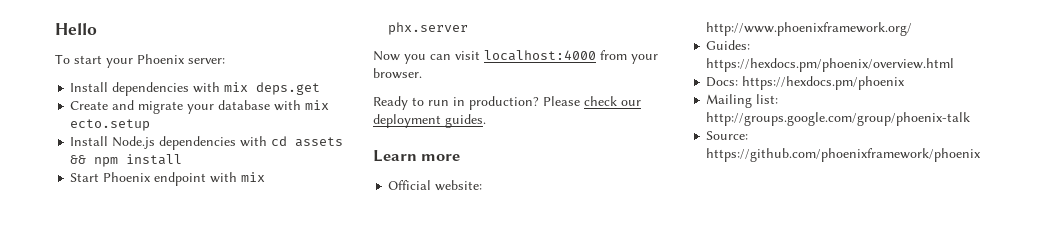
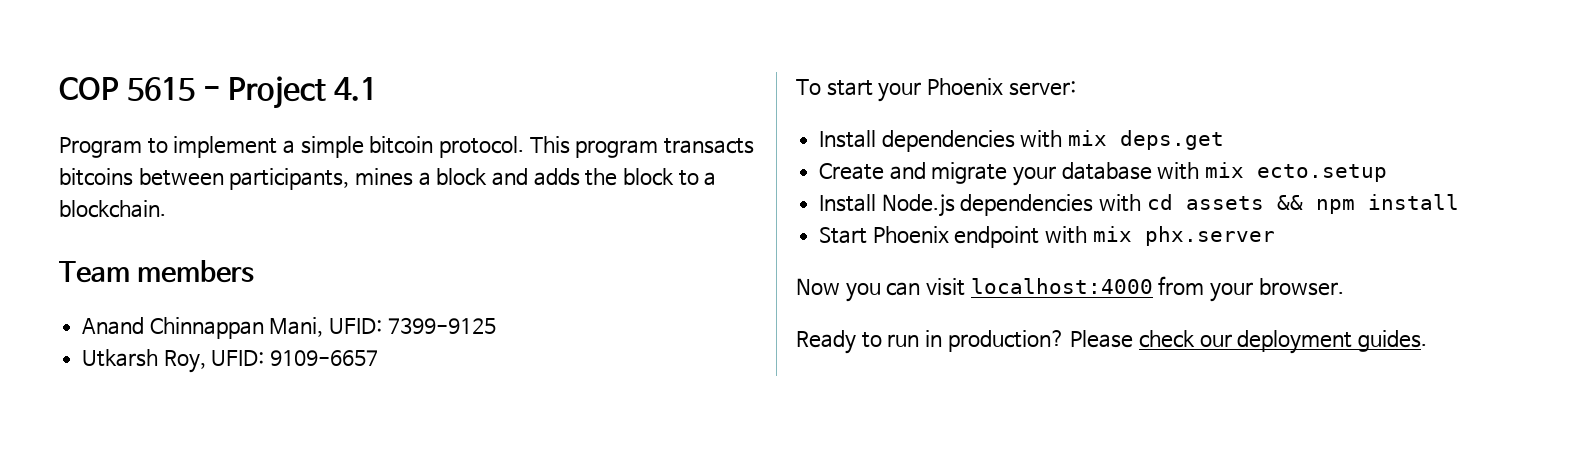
- Hello
+ COP 5615 - Project 4.1
+ Program to implement a simple bitcoin protocol. This program transacts bitcoins between participants, mines a block and adds the block to a blockchain.
+ Team members
+ Anand Chinnappan Mani, UFID: 7399-9125
+ Utkarsh Roy, UFID: 9109-6657
- Learn more
- Official website: http://www.phoenixframework.org/
- Guides: https://hexdocs.pm/phoenix/overview.html
- Docs: https://hexdocs.pm/phoenix
- Mailing list: http://groups.google.com/group/phoenix-talk
- Source: https://github.com/phoenixframework/phoenix

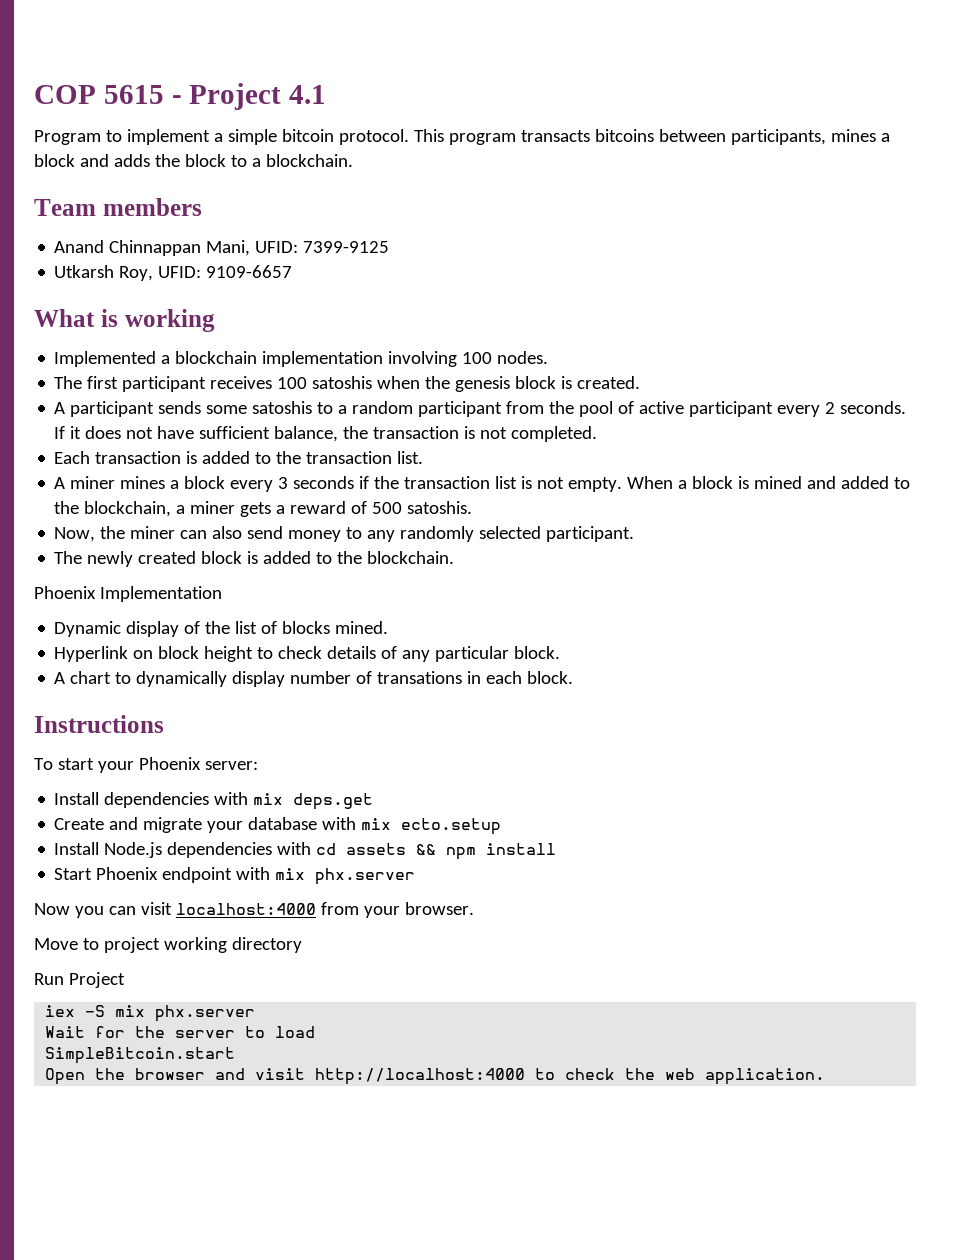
+ What is working
+ Implemented a blockchain implementation involving 100 nodes.
+ The first participant receives 100 satoshis when the genesis block is created.
+ A participant sends some satoshis to a random participant from the pool of active participant every 2 seconds. If it does not have sufficient balance, the transaction is not completed.
+ Each transaction is added to the transaction list.
+ A miner mines a block every 3 seconds if the transaction list is not empty. When a block is mined and added to the blockchain, a miner gets a reward of 500 satoshis.
+ Now, the miner can also send money to any randomly selected participant.
+ The newly created block is added to the blockchain.
+ Phoenix Implementation
+ Dynamic display of the list of blocks mined.
+ Hyperlink on block height to check details of any particular block.
+ A chart to dynamically display number of transations in each block.
+ Instructions
- Ready to run in production? Please check our deployment guides.
+ Move to project working directory
+ Run Project
+ iex -S mix phx.server
+ Wait for the server to load
+ SimpleBitcoin.start
+ Open the browser and visit http://localhost:4000 to check the web application.

